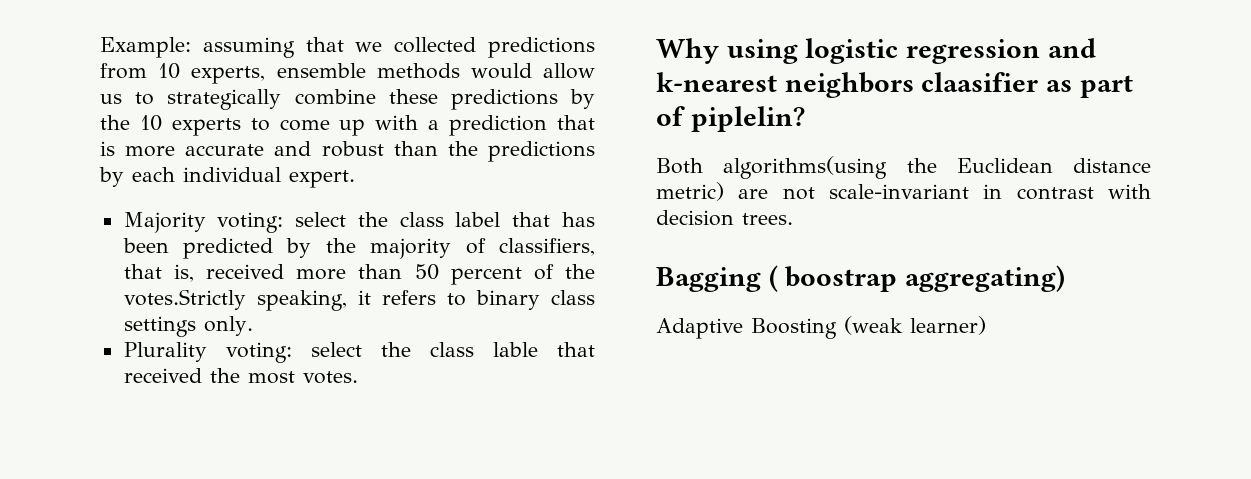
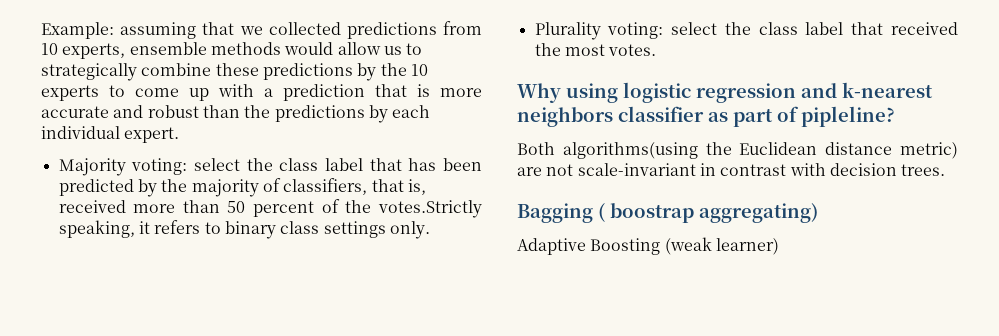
- Plurality voting: select the class lable that received the most votes.
+ Plurality voting: select the class label that received the most votes.
- Why using logistic regression and k-nearest neighbors claasifier as part of piplelin?
+ Why using logistic regression and k-nearest neighbors classifier as part of pipleline?

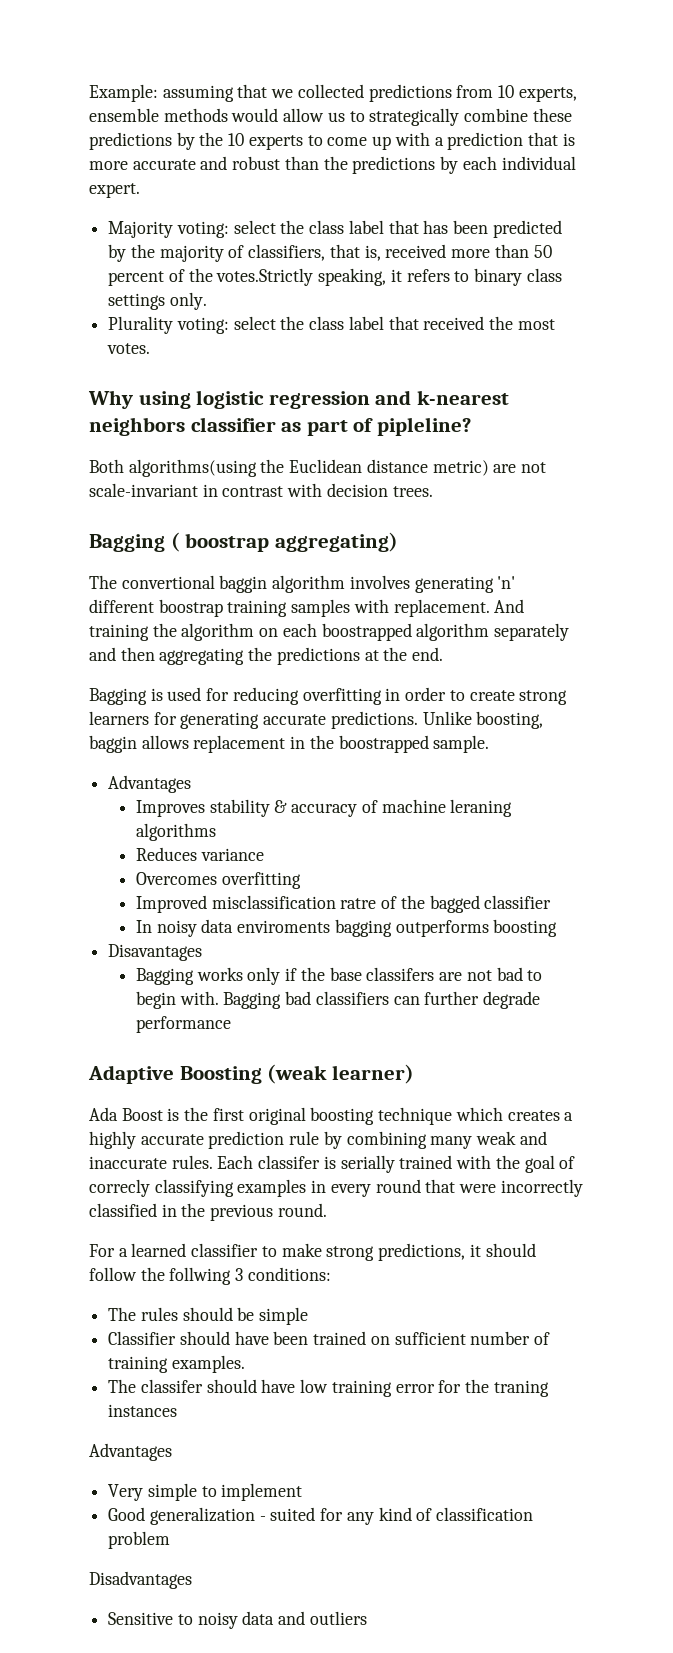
+ The convertional baggin algorithm involves generating 'n' different boostrap training samples with replacement. And training the algorithm on each boostrapped algorithm separately and then aggregating the predictions at the end.
+ Bagging is used for reducing overfitting in order to create strong learners for generating accurate predictions. Unlike boosting, baggin allows replacement in the boostrapped sample.
+ Advantages
+ Improves stability & accuracy of machine leraning algorithms
+ Reduces variance
+ Overcomes overfitting
+ Improved misclassification ratre of the bagged classifier
+ In noisy data enviroments bagging outperforms boosting
+ Disavantages
+ Bagging works only if the base classifers are not bad to begin with. Bagging bad classifiers can further degrade performance
  Adaptive Boosting (weak learner)
+ Ada Boost is the first original boosting technique which creates a highly accurate prediction rule by combining many weak and inaccurate rules. Each classifer is serially trained with the goal of correcly classifying examples in every round that were incorrectly classified in the previous round.
+ For a learned classifier to make strong predictions, it should follow the follwing 3 conditions:
+ The rules should be simple
+ Classifier should have been trained on sufficient number of training examples.
+ The classifer should have low training error for the traning instances
+ Advantages
+ Very simple to implement
+ Good generalization - suited for any kind of classification problem
+ Disadvantages
+ Sensitive to noisy data and outliers

